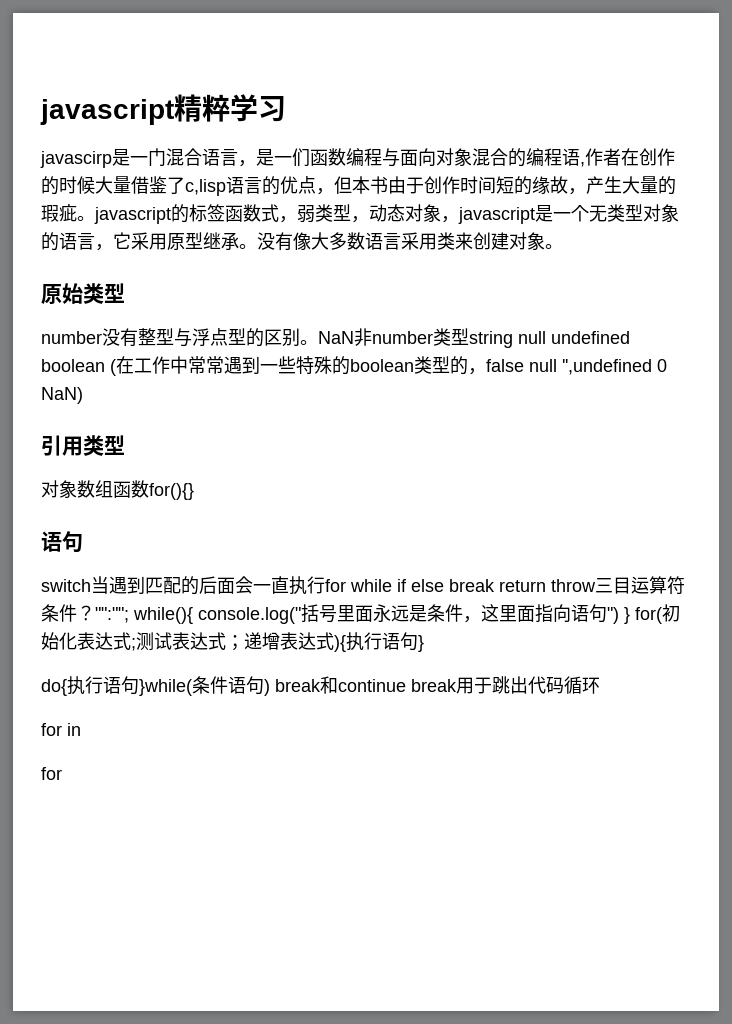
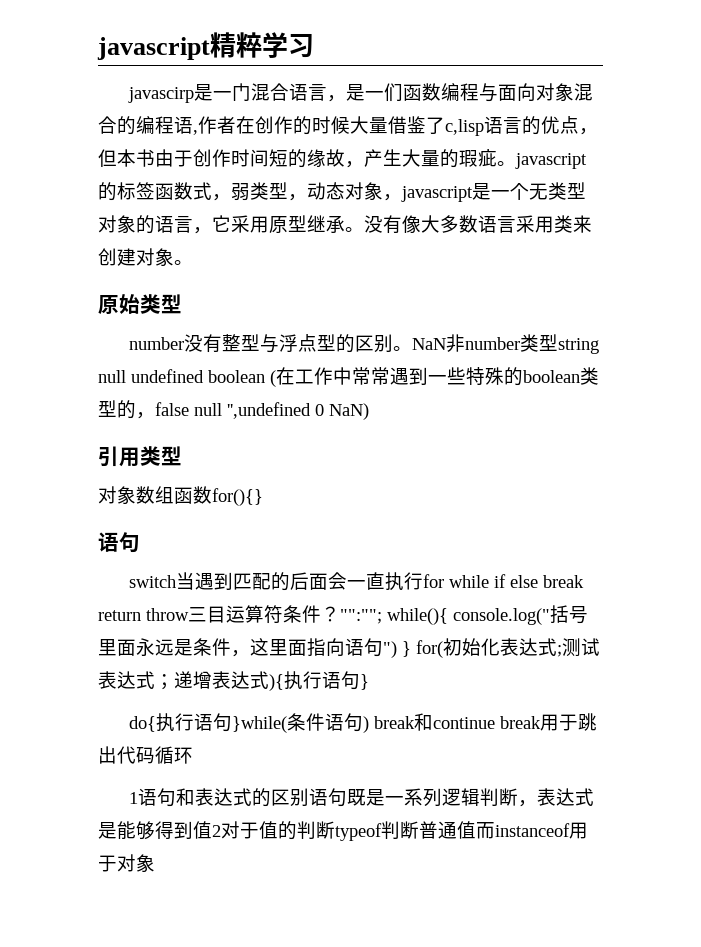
- for in
- for
+ 1语句和表达式的区别语句既是一系列逻辑判断，表达式是能够得到值2对于值的判断typeof判断普通值而instanceof用于对象

